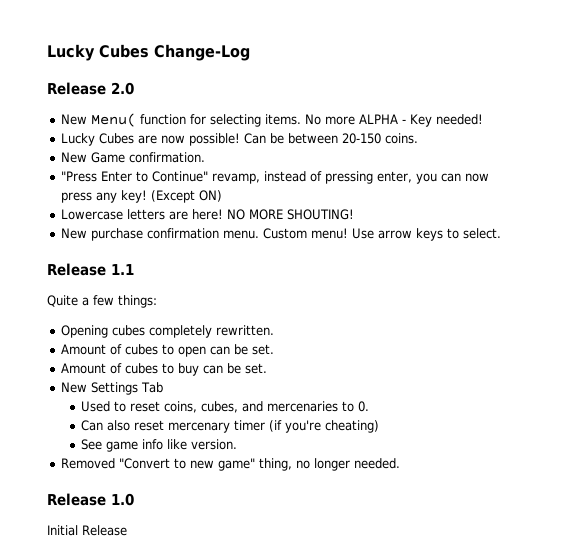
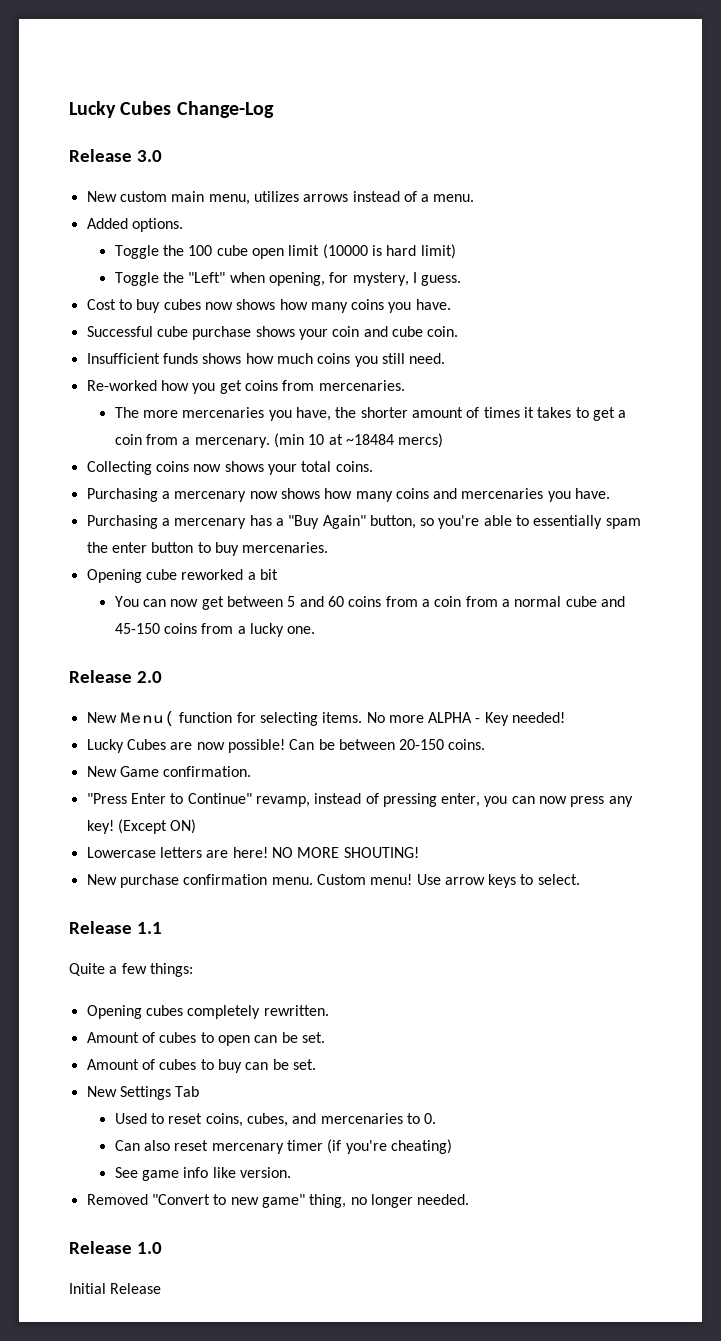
+ Release 3.0
+ New custom main menu, utilizes arrows instead of a menu.
+ Added options.
+ Toggle the 100 cube open limit (10000 is hard limit)
+ Toggle the "Left" when opening, for mystery, I guess.
+ Cost to buy cubes now shows how many coins you have.
+ Successful cube purchase shows your coin and cube coin.
+ Insufficient funds shows how much coins you still need.
+ Re-worked how you get coins from mercenaries.
+ The more mercenaries you have, the shorter amount of times it takes to get a coin from a mercenary. (min 10 at ~18484 mercs)
+ Collecting coins now shows your total coins.
+ Purchasing a mercenary now shows how many coins and mercenaries you have.
+ Purchasing a mercenary has a "Buy Again" button, so you're able to essentially spam the enter button to buy mercenaries.
+ Opening cube reworked a bit
+ You can now get between 5 and 60 coins from a coin from a normal cube and 45-150 coins from a lucky one.

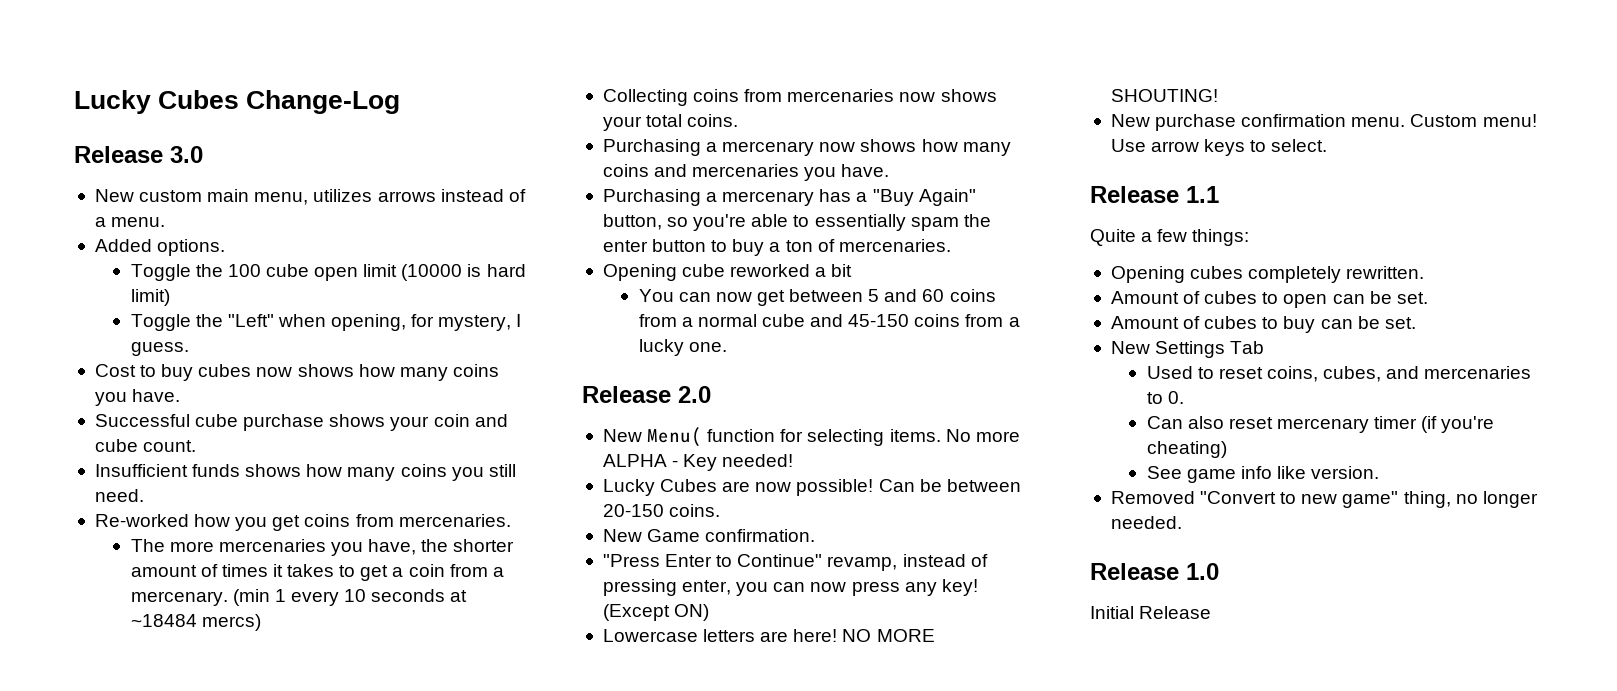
- Successful cube purchase shows your coin and cube coin.
+ Successful cube purchase shows your coin and cube count.
- Insufficient funds shows how much coins you still need.
+ Insufficient funds shows how many coins you still need.
- (min 10 at ~18484 mercs)
+ (min 1 every 10 seconds at ~18484 mercs)
- Collecting coins now shows your total coins.
+ Collecting coins from mercenaries now shows your total coins.
- Purchasing a mercenary has a "Buy Again" button, so you're able to essentially spam the enter button to buy mercenaries.
+ Purchasing a mercenary has a "Buy Again" button, so you're able to essentially spam the enter button to buy a ton of mercenaries.
- You can now get between 5 and 60 coins from a coin from a normal cube and 45-150 coins from a lucky one.
+ You can now get between 5 and 60 coins from a normal cube and 45-150 coins from a lucky one.

